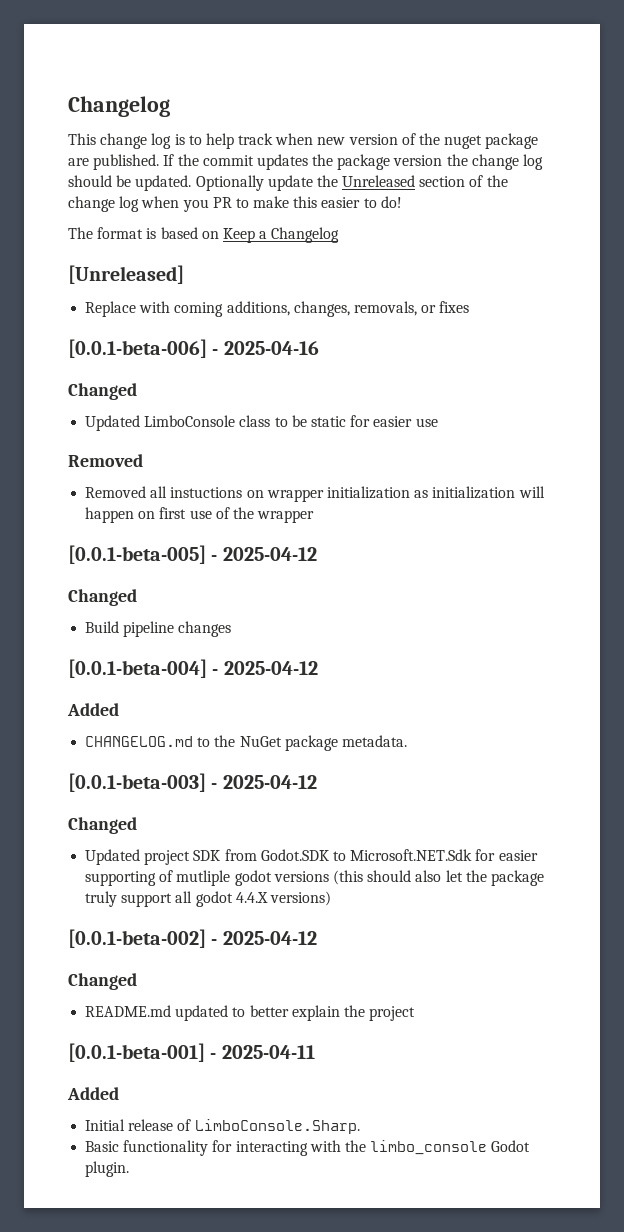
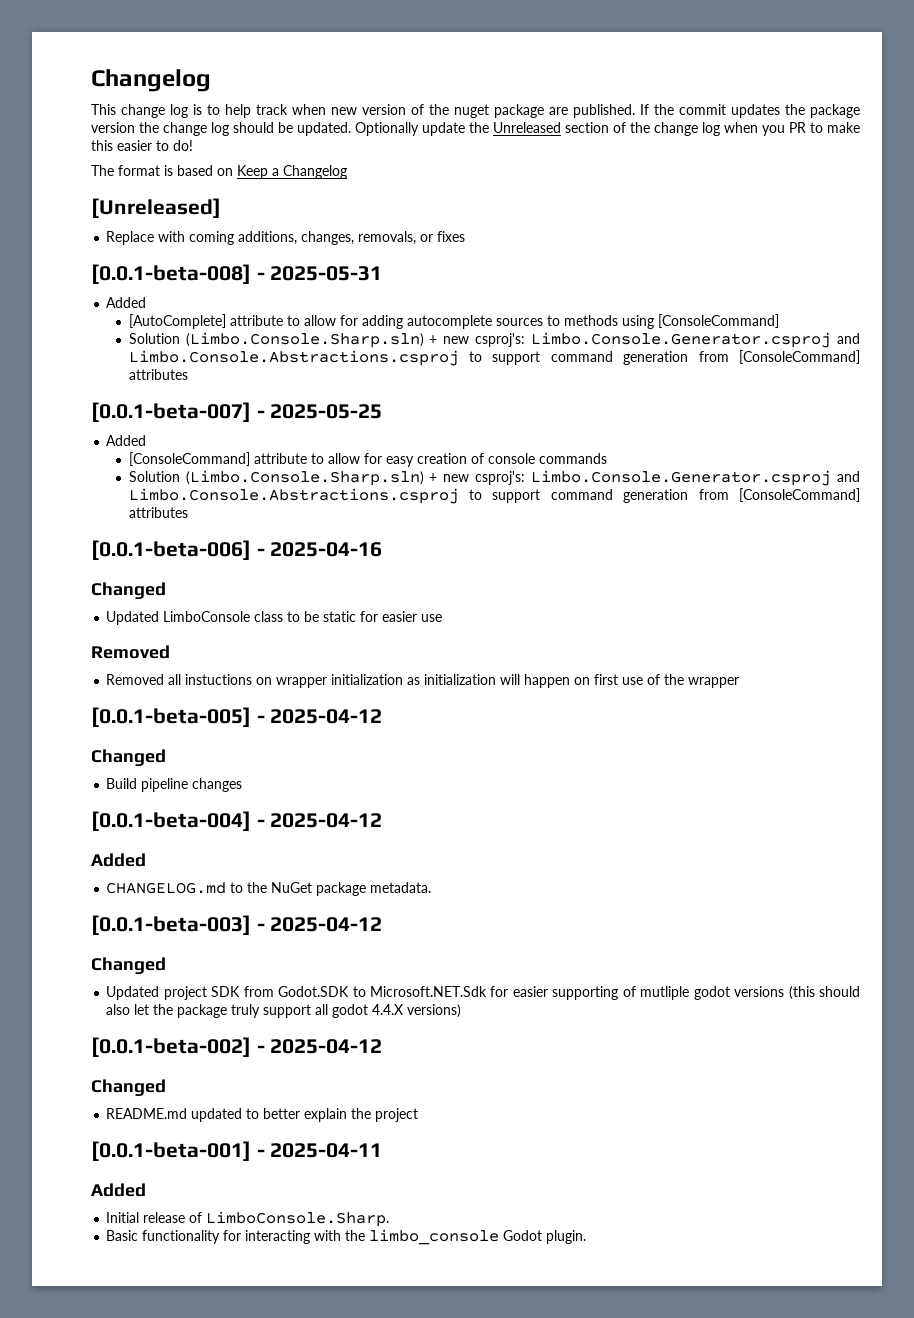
+ [0.0.1-beta-008] - 2025-05-31
+ Added
+ [AutoComplete] attribute to allow for adding autocomplete sources to methods using [ConsoleCommand]
+ Solution (Limbo.Console.Sharp.sln) + new csproj's: Limbo.Console.Generator.csproj and Limbo.Console.Abstractions.csproj to support command generation from [ConsoleCommand] attributes
+ [0.0.1-beta-007] - 2025-05-25
+ Added
+ [ConsoleCommand] attribute to allow for easy creation of console commands
+ Solution (Limbo.Console.Sharp.sln) + new csproj's: Limbo.Console.Generator.csproj and Limbo.Console.Abstractions.csproj to support command generation from [ConsoleCommand] attributes

